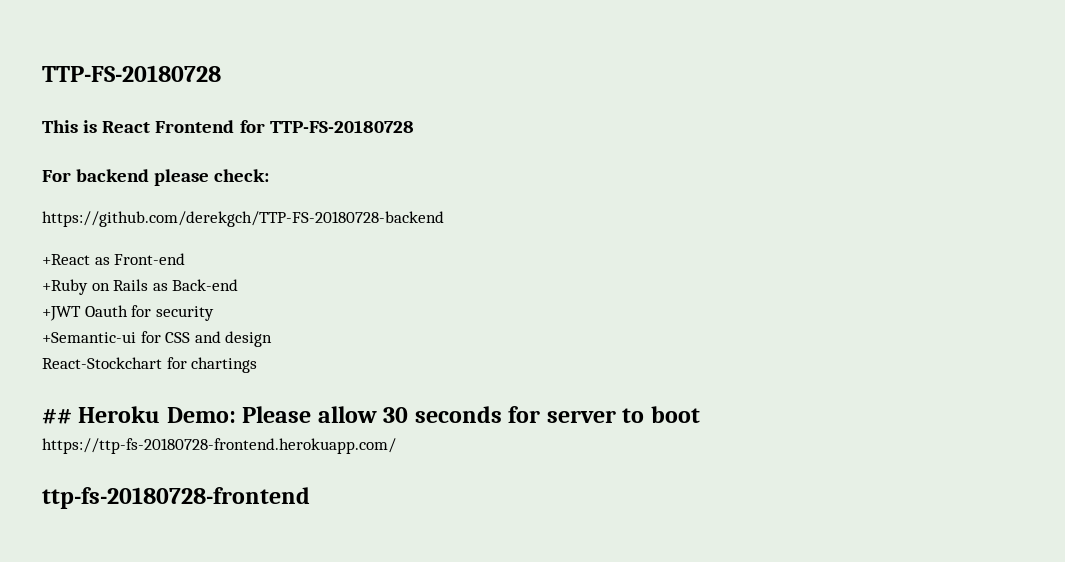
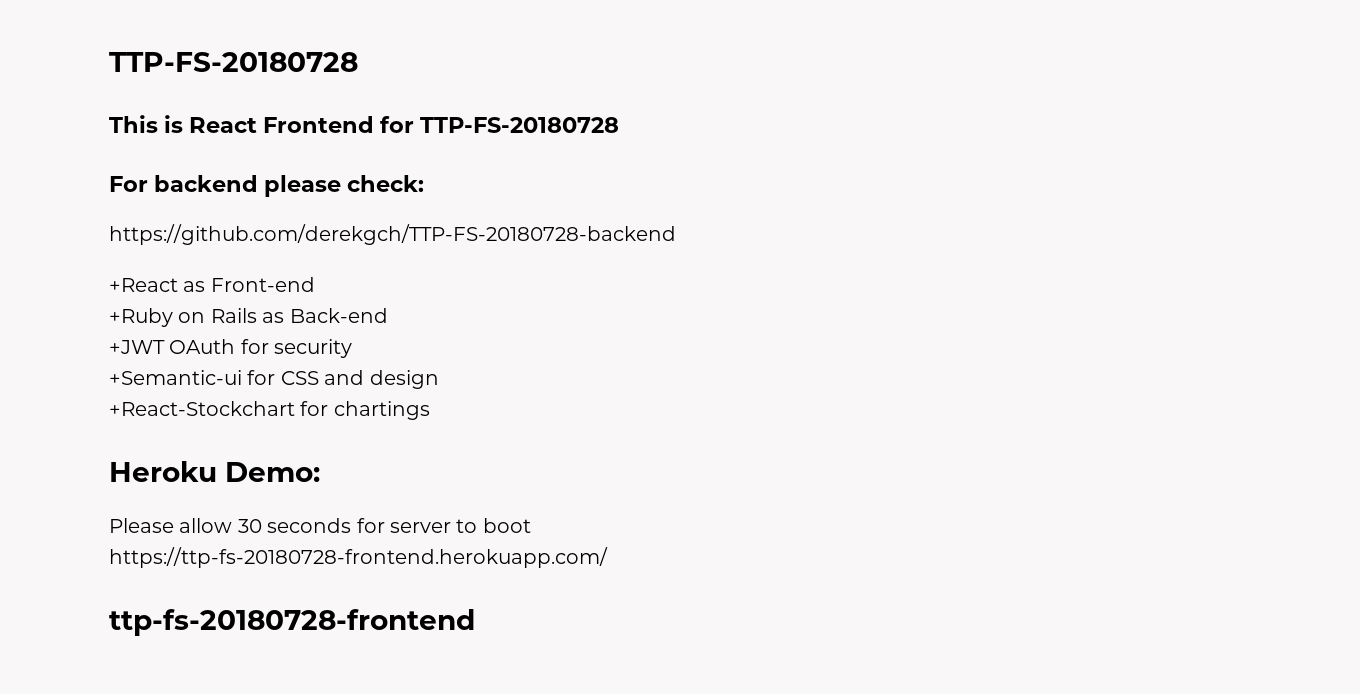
- +JWT Oauth for security
+ +JWT OAuth for security
- React-Stockchart for chartings
+ +React-Stockchart for chartings
- ## Heroku Demo: Please allow 30 seconds for server to boot
+ Heroku Demo:
+ Please allow 30 seconds for server to boot

